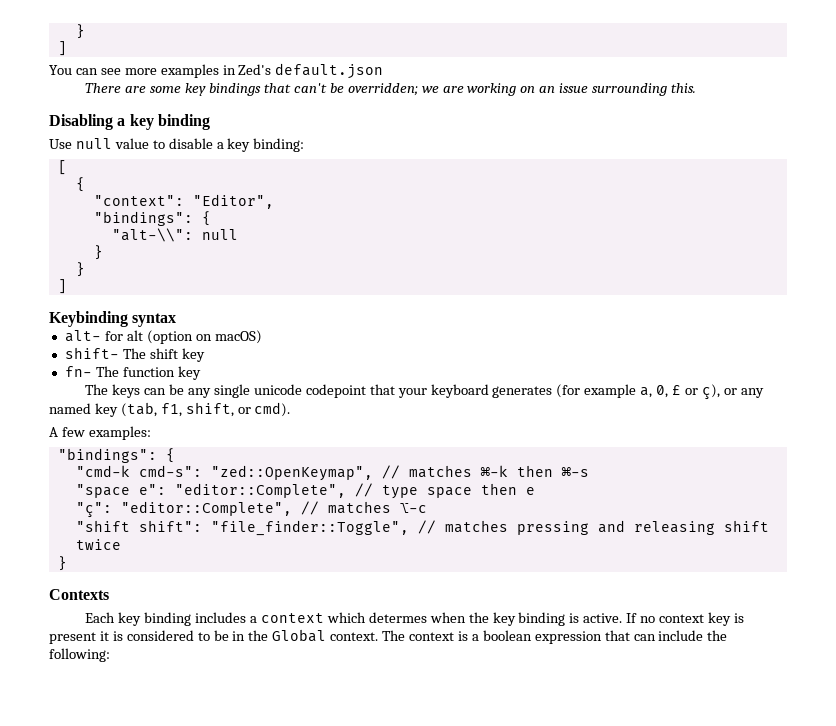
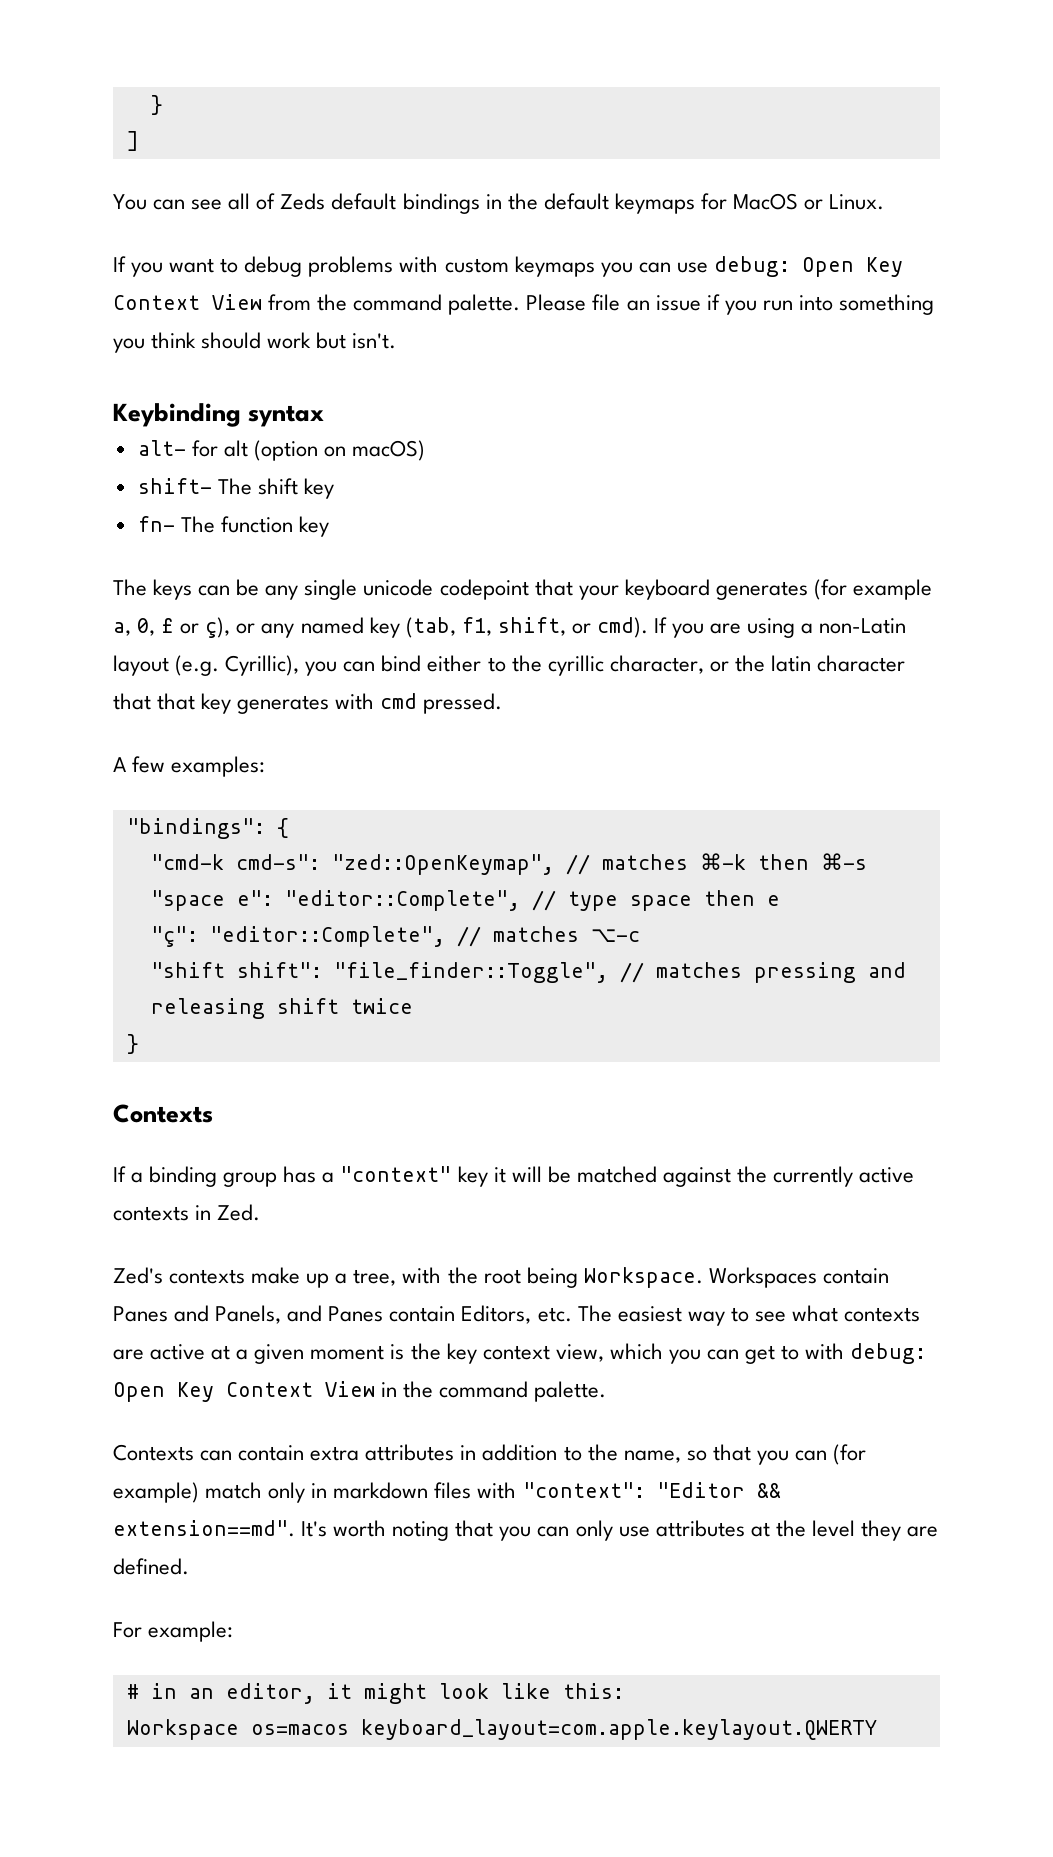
- You can see more examples in Zed's default.json
- There are some key bindings that can't be overridden; we are working on an issue surrounding this.
- Disabling a key binding
- Use null value to disable a key binding:
- [
- {
- "context": "Editor",
- "bindings": {
- "alt-\\": null
- }
- }
- ]
+ You can see all of Zeds default bindings in the default keymaps for MacOS or Linux.
+ If you want to debug problems with custom keymaps you can use debug: Open Key Context View from the command palette. Please file an issue if you run into something you think should work but isn't.
+ If you are using a non-Latin layout (e.g. Cyrillic), you can bind either to the cyrillic character, or the latin character that that key generates with cmd pressed.
- Each key binding includes a context which determes when the key binding is active. If no context key is present it is considered to be in the Global context. The context is a boolean expression that can include the following:
+ If a binding group has a "context" key it will be matched against the currently active contexts in Zed.
+ Zed's contexts make up a tree, with the root being Workspace. Workspaces contain Panes and Panels, and Panes contain Editors, etc. The easiest way to see what contexts are active at a given moment is the key context view, which you can get to with debug: Open Key Context View in the command palette.
+ Contexts can contain extra attributes in addition to the name, so that you can (for example) match only in markdown files with "context": "Editor && extension==md". It's worth noting that you can only use attributes at the level they are defined.
+ For example:
+ # in an editor, it might look like this:
+ Workspace os=macos keyboard_layout=com.apple.keylayout.QWERTY

